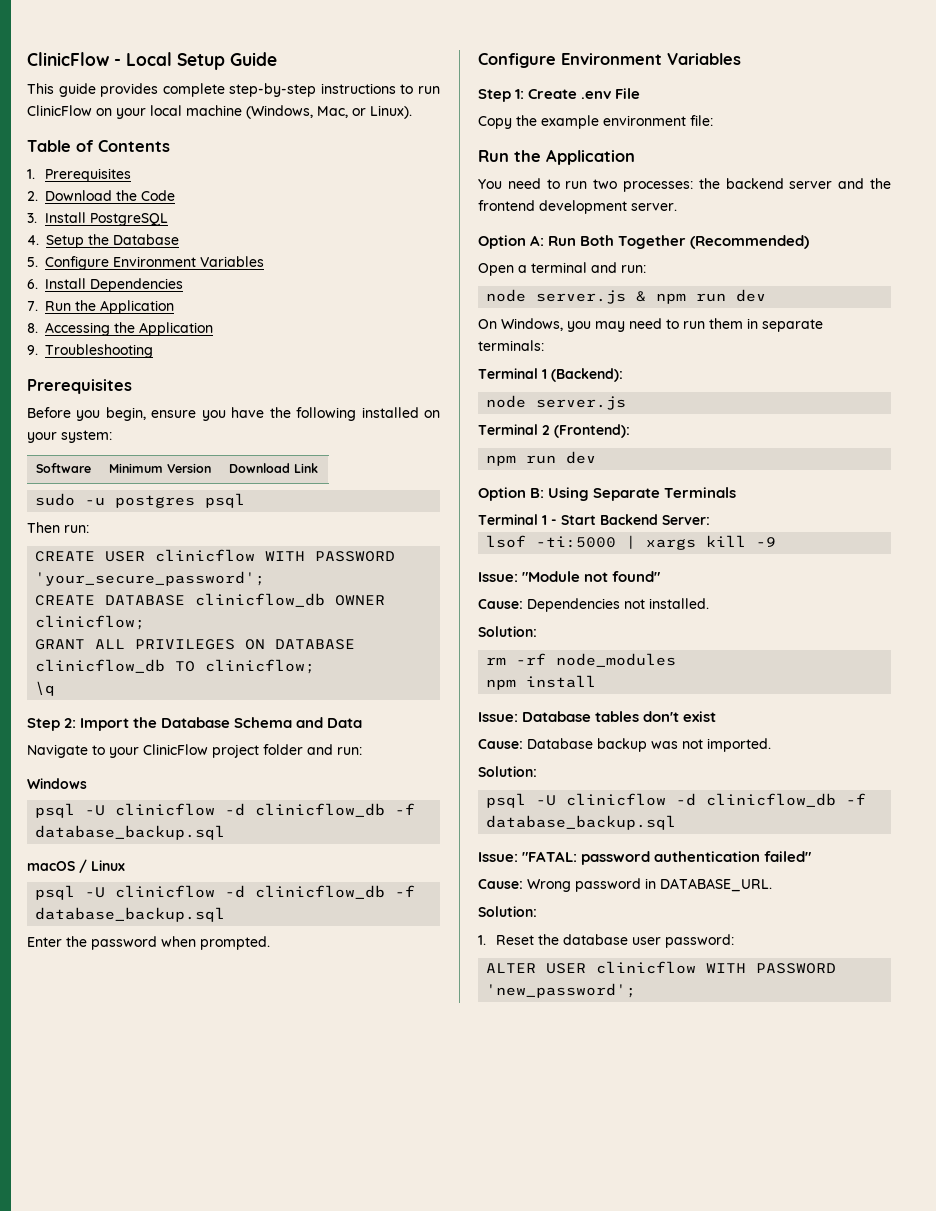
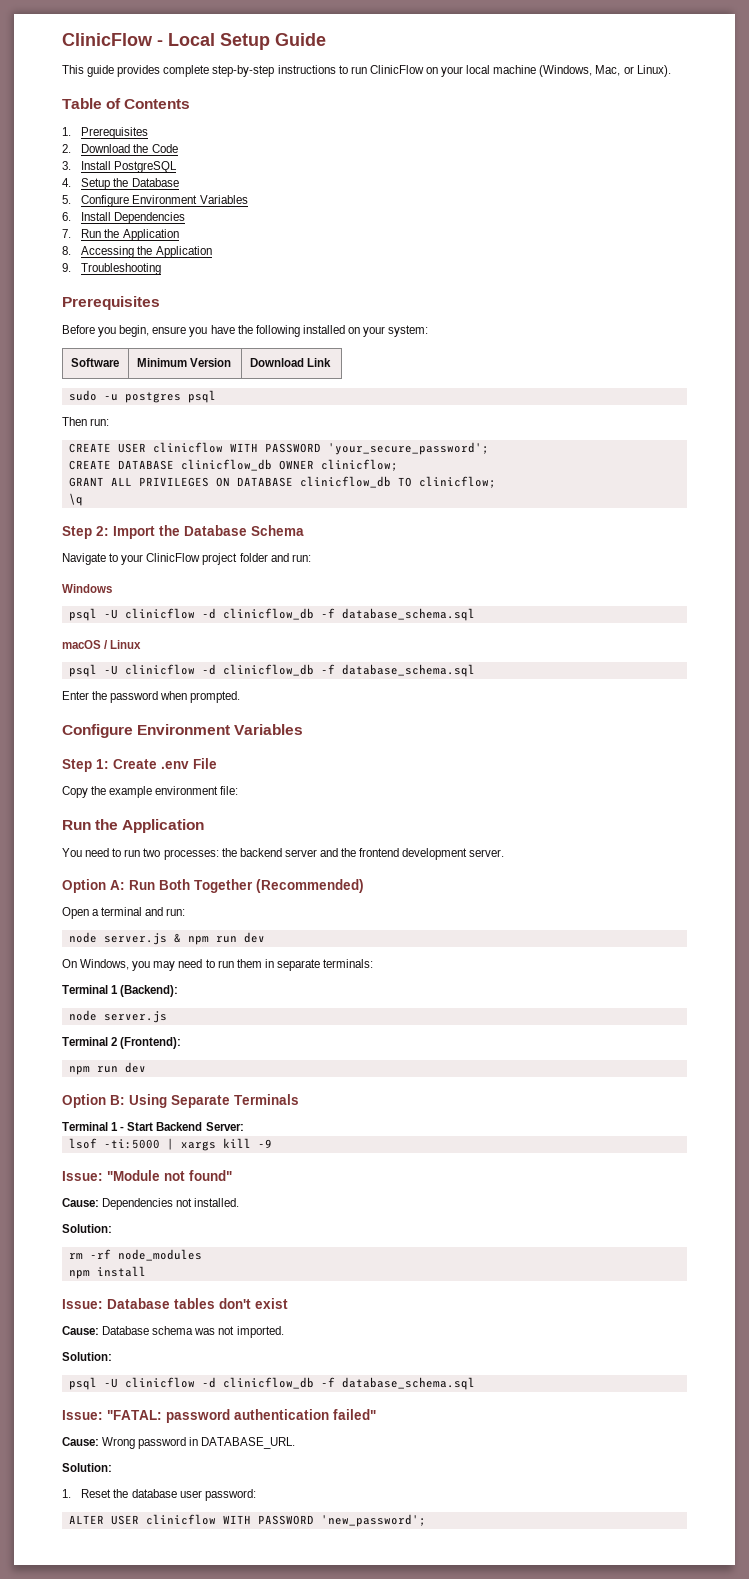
- Step 2: Import the Database Schema and Data
+ Step 2: Import the Database Schema
  Windows
- psql -U clinicflow -d clinicflow_db -f database_backup.sql
+ psql -U clinicflow -d clinicflow_db -f database_schema.sql
  macOS / Linux
- psql -U clinicflow -d clinicflow_db -f database_backup.sql
+ psql -U clinicflow -d clinicflow_db -f database_schema.sql
- Cause: Database backup was not imported.
+ Cause: Database schema was not imported.
  Solution:
- psql -U clinicflow -d clinicflow_db -f database_backup.sql
+ psql -U clinicflow -d clinicflow_db -f database_schema.sql

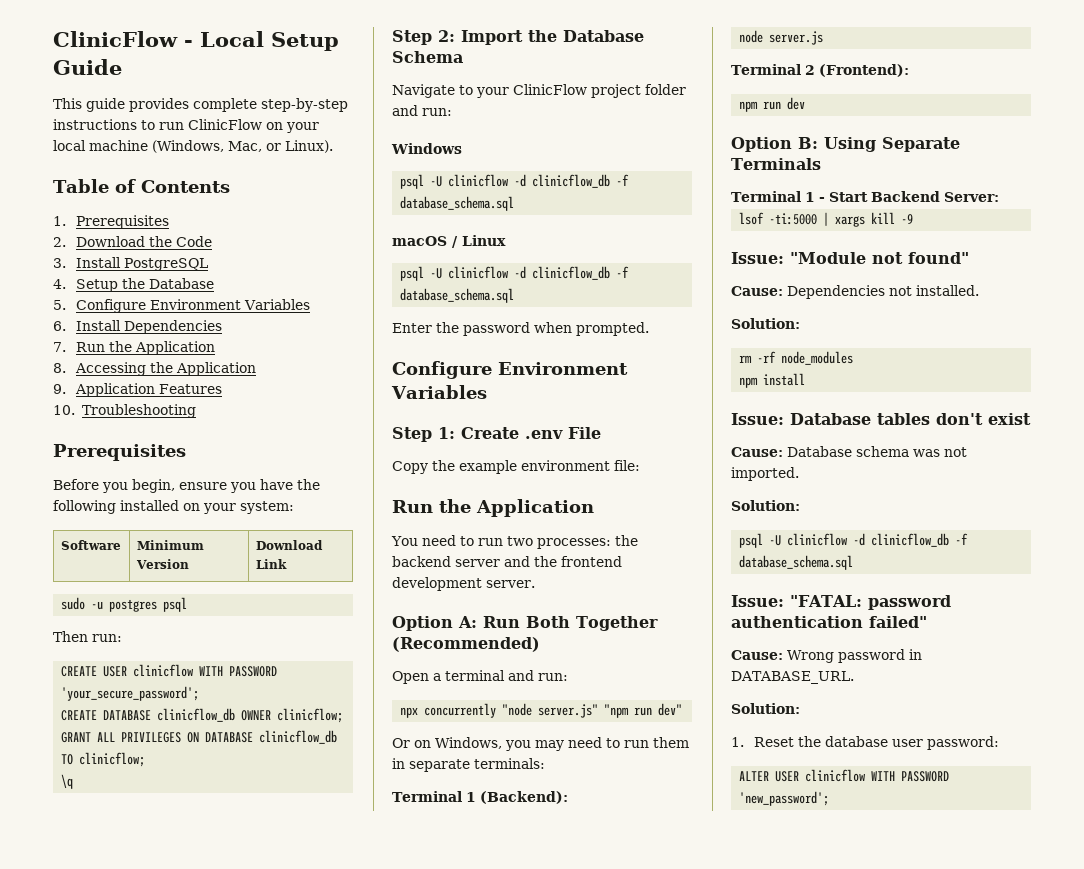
- 9. Troubleshooting
+ 9. Application Features
+ 10. Troubleshooting
- node server.js & npm run dev
- On Windows, you may need to run them in separate terminals:
+ npx concurrently "node server.js" "npm run dev"
+ Or on Windows, you may need to run them in separate terminals:

